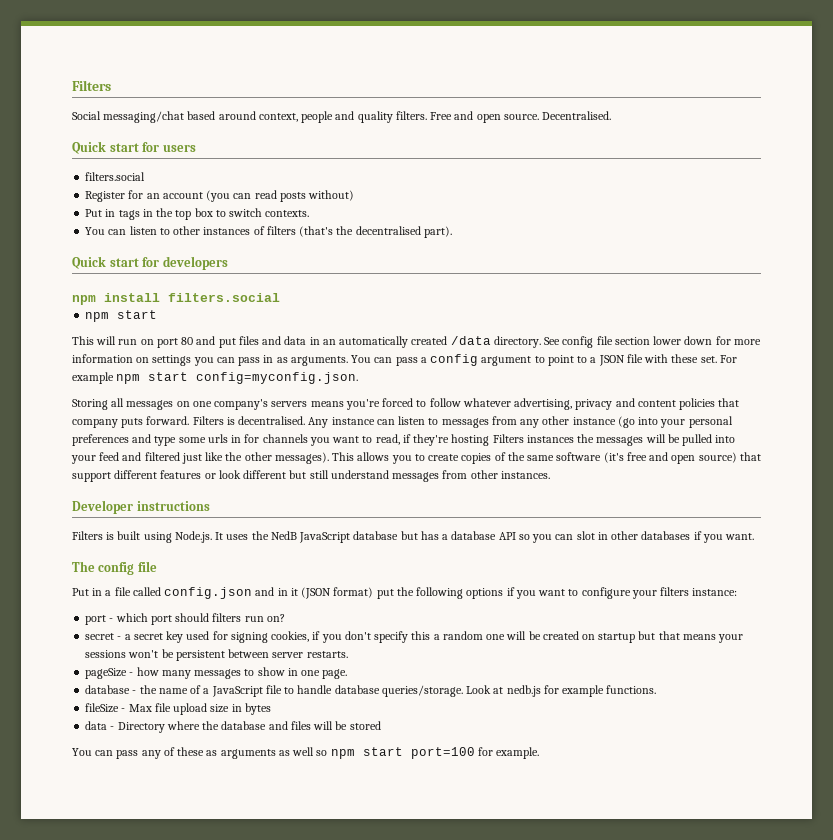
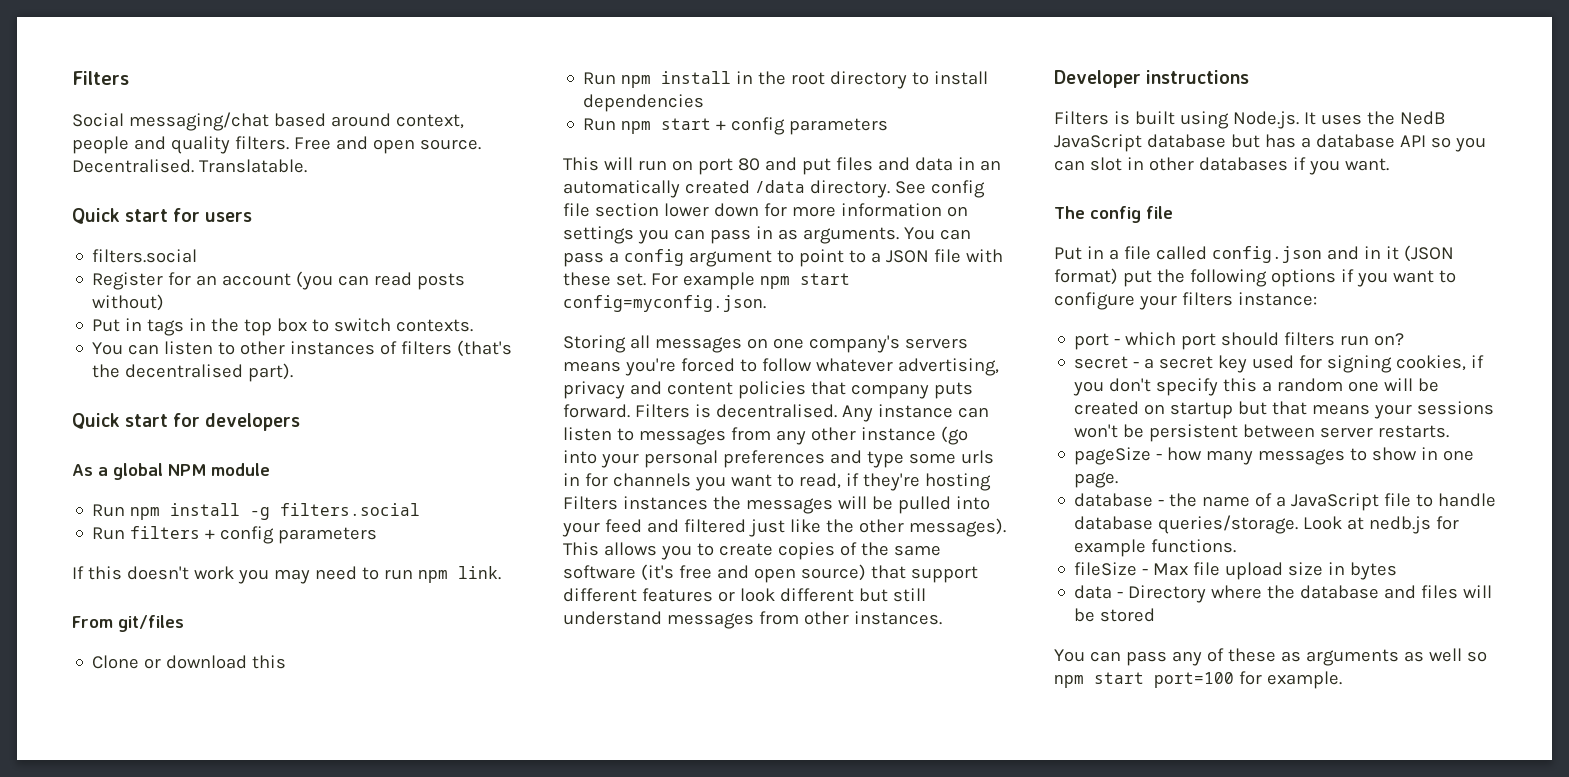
+ Translatable.
- npm install filters.social
- npm start
+ As a global NPM module
+ Run npm install -g filters.social
+ Run filters + config parameters
+ If this doesn't work you may need to run npm link.
+ From git/files
+ Clone or download this
+ Run npm install in the root directory to install dependencies
+ Run npm start + config parameters

